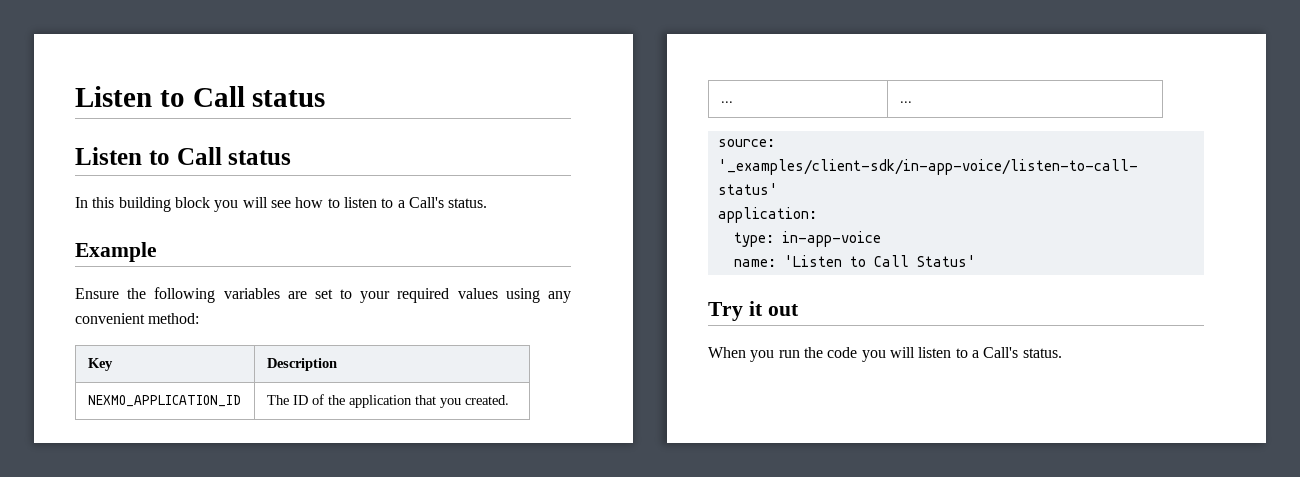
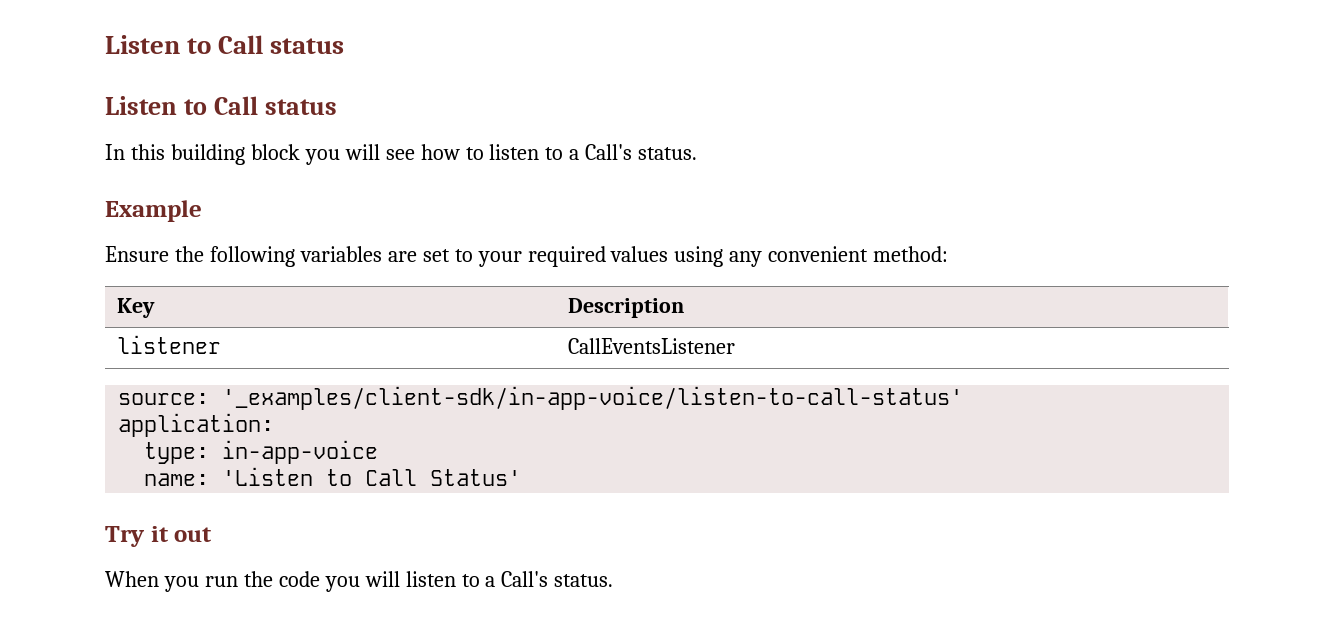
- NEXMO_APPLICATION_ID | The ID of the application that you created.
- ... | ...
+ listener | CallEventsListener

